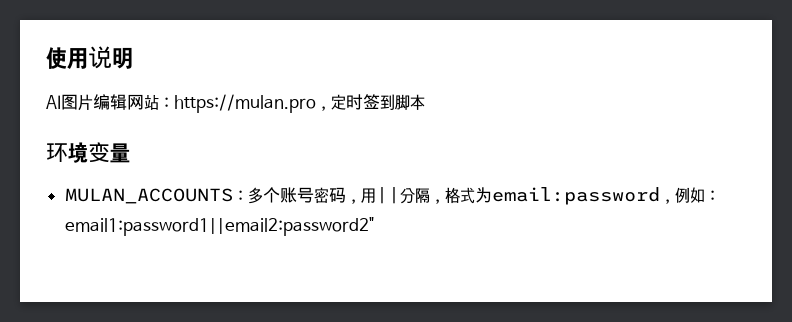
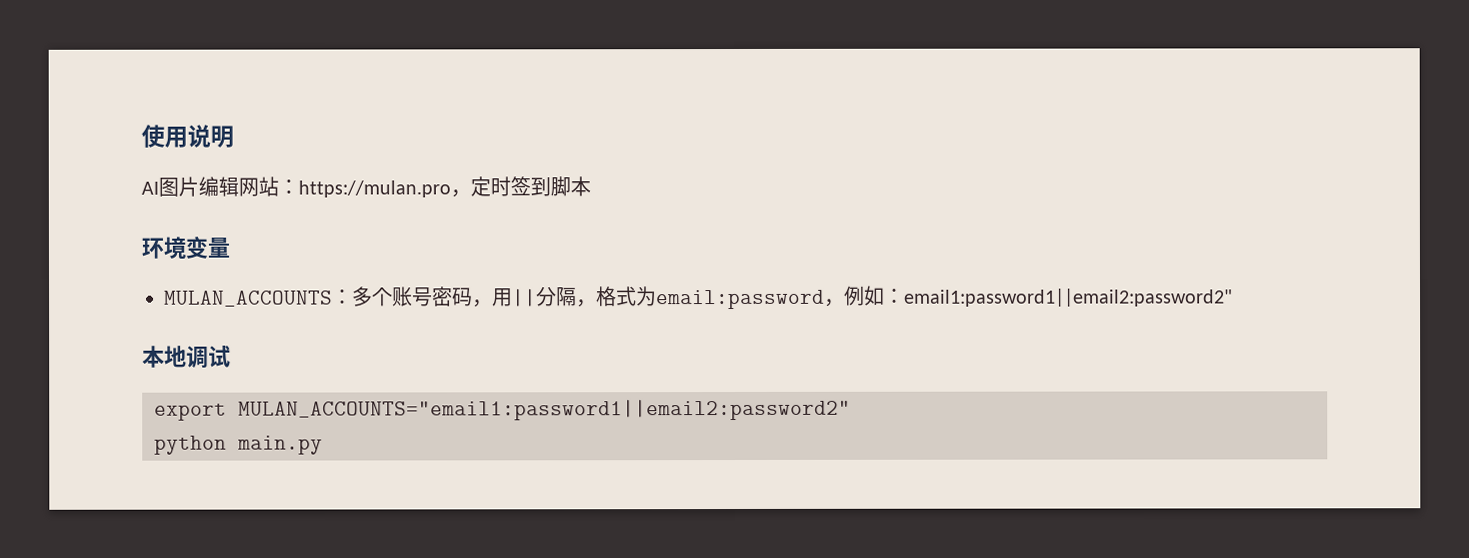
+ 本地调试
+ export MULAN_ACCOUNTS="email1:password1||email2:password2"
+ python main.py

